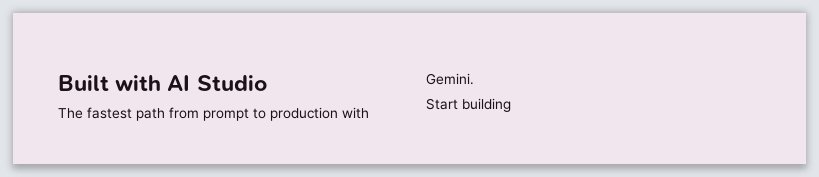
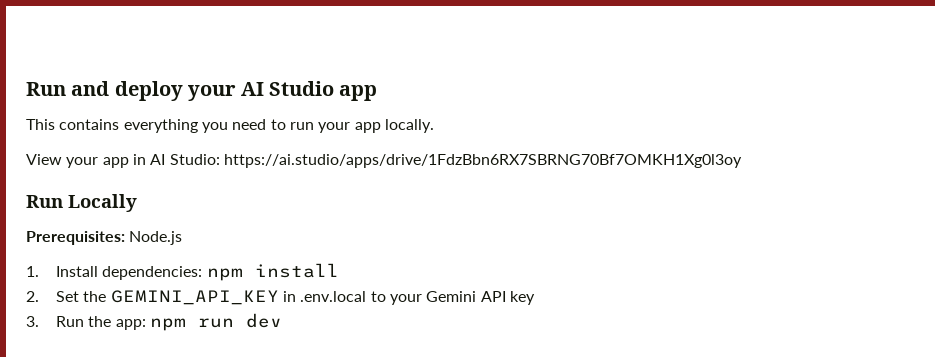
- Built with AI Studio
- The fastest path from prompt to production with Gemini.
- Start building
+ Run and deploy your AI Studio app
+ This contains everything you need to run your app locally.
+ View your app in AI Studio: https://ai.studio/apps/drive/1FdzBbn6RX7SBRNG70Bf7OMKH1Xg0l3oy
+ Run Locally
+ Prerequisites: Node.js
+ 1. Install dependencies: npm install
+ 2. Set the GEMINI_API_KEY in .env.local to your Gemini API key
+ 3. Run the app: npm run dev

